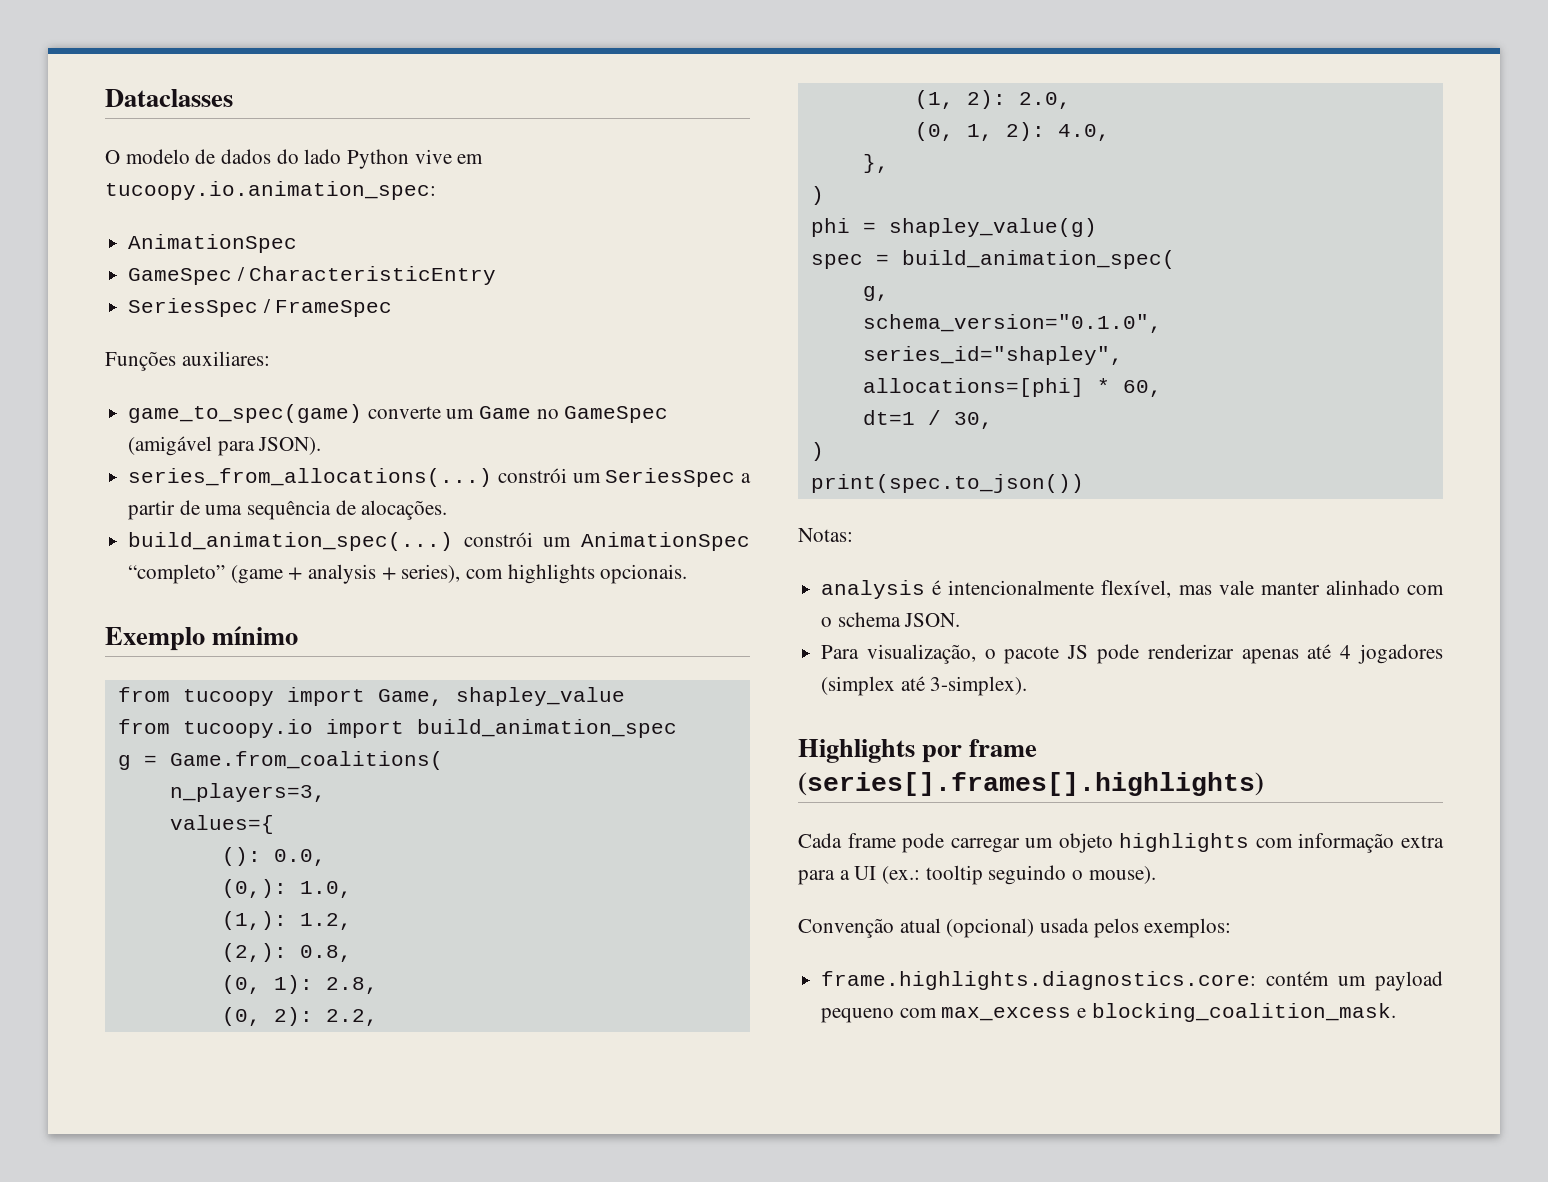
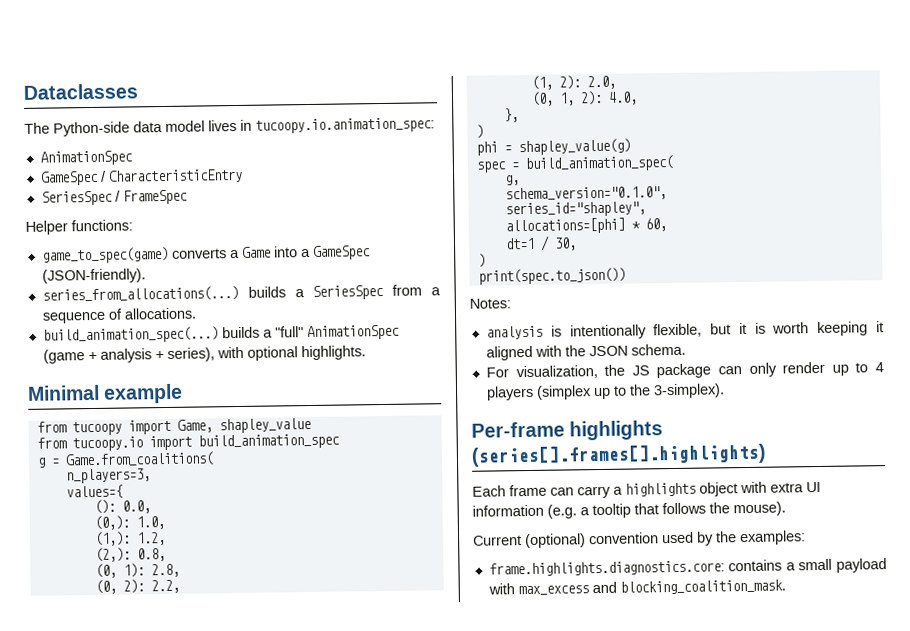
- O modelo de dados do lado Python vive em tucoopy.io.animation_spec:
+ The Python-side data model lives in tucoopy.io.animation_spec:
- Funções auxiliares:
+ Helper functions:
- game_to_spec(game) converte um Game no GameSpec (amigável para JSON).
- series_from_allocations(...) constrói um SeriesSpec a partir de uma sequência de alocações.
- build_animation_spec(...) constrói um AnimationSpec “completo” (game + analysis + series), com highlights opcionais.
- Exemplo mínimo
+ game_to_spec(game) converts a Game into a GameSpec (JSON-friendly).
+ series_from_allocations(...) builds a SeriesSpec from a sequence of allocations.
+ build_animation_spec(...) builds a "full" AnimationSpec (game + analysis + series), with optional highlights.
+ Minimal example
- Notas:
- analysis é intencionalmente flexível, mas vale manter alinhado com o schema JSON.
- Para visualização, o pacote JS pode renderizar apenas até 4 jogadores (simplex até 3-simplex).
- Highlights por frame (series[].frames[].highlights)
- Cada frame pode carregar um objeto highlights com informação extra para a UI (ex.: tooltip seguindo o mouse).
- Convenção atual (opcional) usada pelos exemplos:
- frame.highlights.diagnostics.core: contém um payload pequeno com max_excess e blocking_coalition_mask.
+ Notes:
+ analysis is intentionally flexible, but it is worth keeping it aligned with the JSON schema.
+ For visualization, the JS package can only render up to 4 players (simplex up to the 3-simplex).
+ Per-frame highlights (series[].frames[].highlights)
+ Each frame can carry a highlights object with extra UI information (e.g. a tooltip that follows the mouse).
+ Current (optional) convention used by the examples:
+ frame.highlights.diagnostics.core: contains a small payload with max_excess and blocking_coalition_mask.

